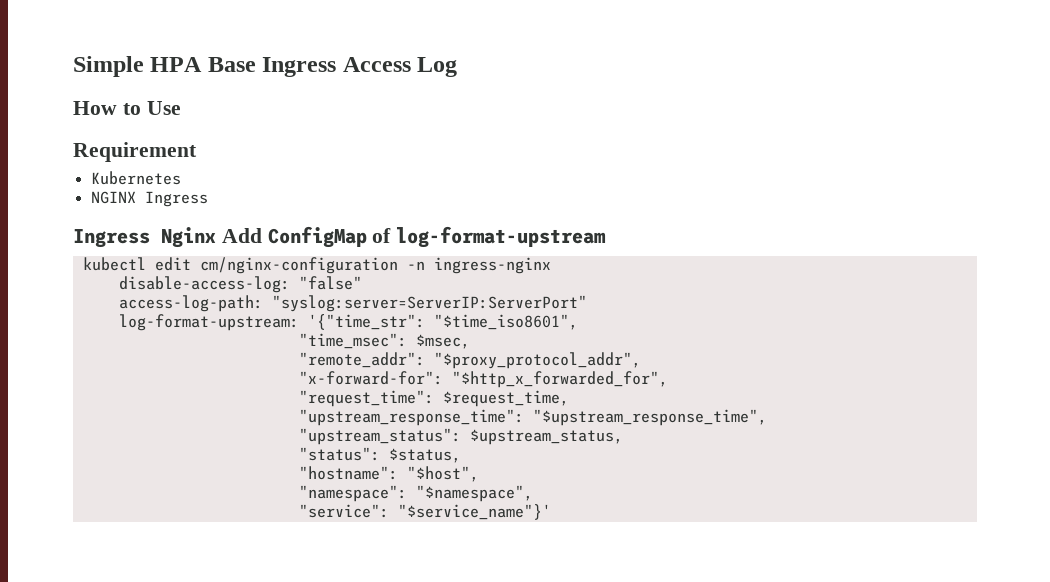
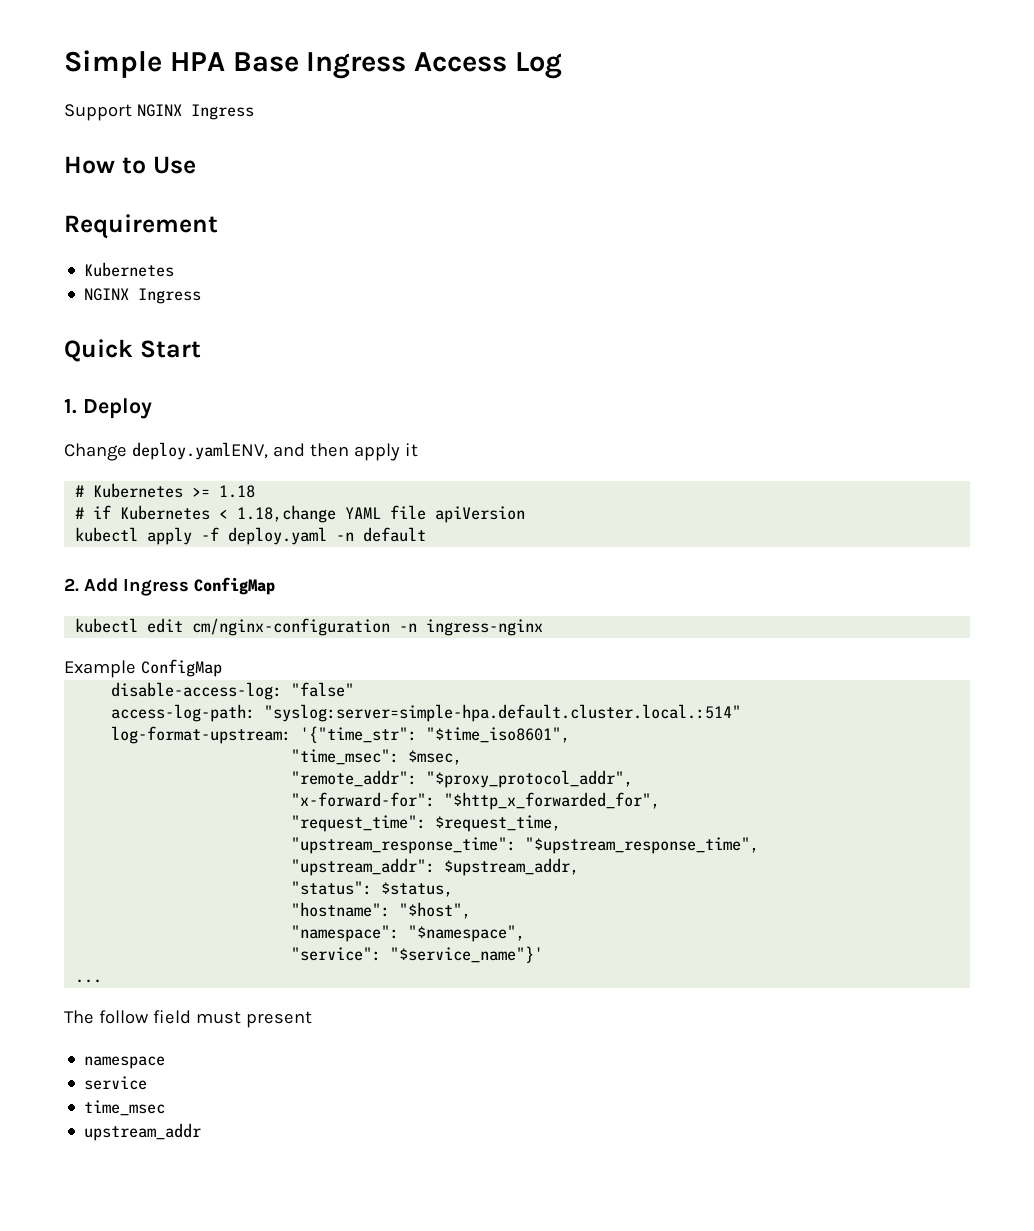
+ Support NGINX Ingress
- Ingress Nginx Add ConfigMap of log-format-upstream
+ Quick Start
+ 1. Deploy
+ Change deploy.yamlENV, and then apply it
+ # Kubernetes >= 1.18
+ # if Kubernetes < 1.18,change YAML file apiVersion
+ kubectl apply -f deploy.yaml -n default
+ 2. Add Ingress ConfigMap
+ Example ConfigMap
- access-log-path: "syslog:server=ServerIP:ServerPort"
+ access-log-path: "syslog:server=simple-hpa.default.cluster.local.:514"
- "upstream_status": $upstream_status,
+ "upstream_addr": $upstream_addr,
+ ...
+ The follow field must present
+ namespace
+ service
+ time_msec
+ upstream_addr

